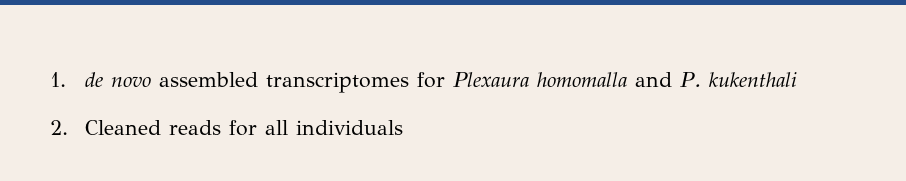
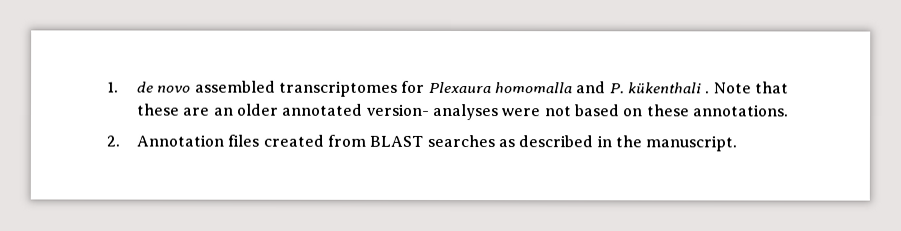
- 1. de novo assembled transcriptomes for Plexaura homomalla and P. kukenthali
- 2. Cleaned reads for all individuals
+ 1. de novo assembled transcriptomes for Plexaura homomalla and P. kükenthali . Note that these are an older annotated version- analyses were not based on these annotations.
+ 2. Annotation files created from BLAST searches as described in the manuscript.

